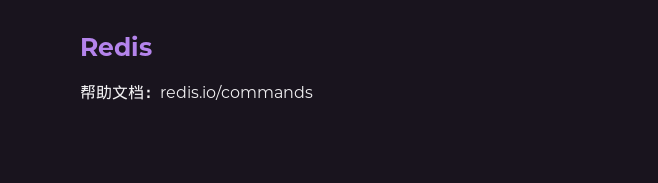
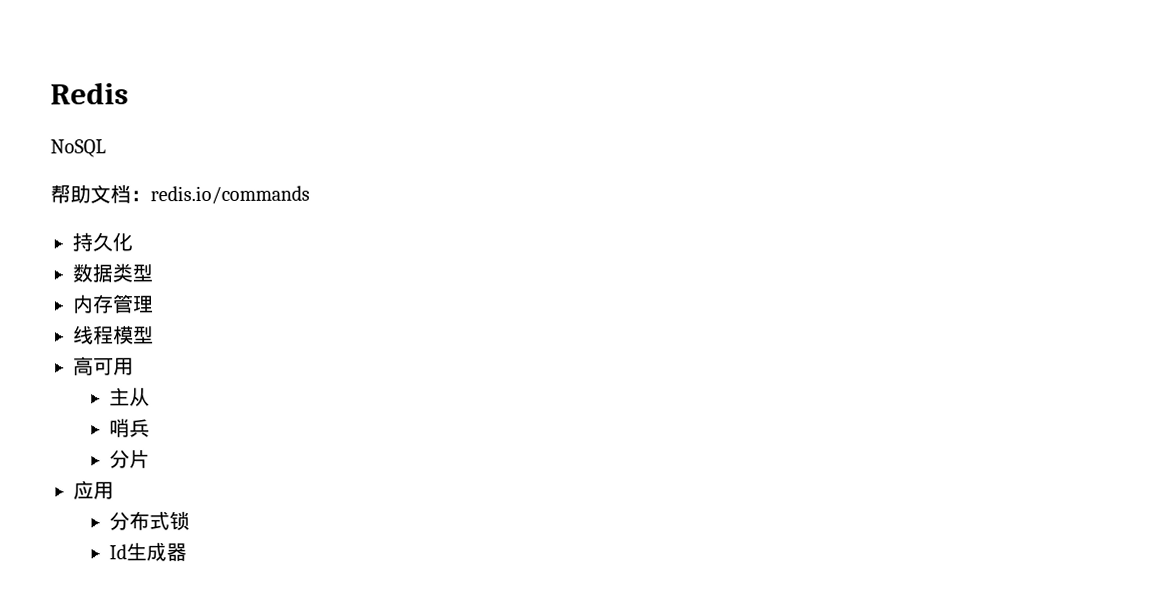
+ NoSQL
+ 持久化
+ 数据类型
+ 内存管理
+ 线程模型
+ 高可用
+ 主从
+ 哨兵
+ 分片
+ 应用
+ 分布式锁
+ Id生成器

